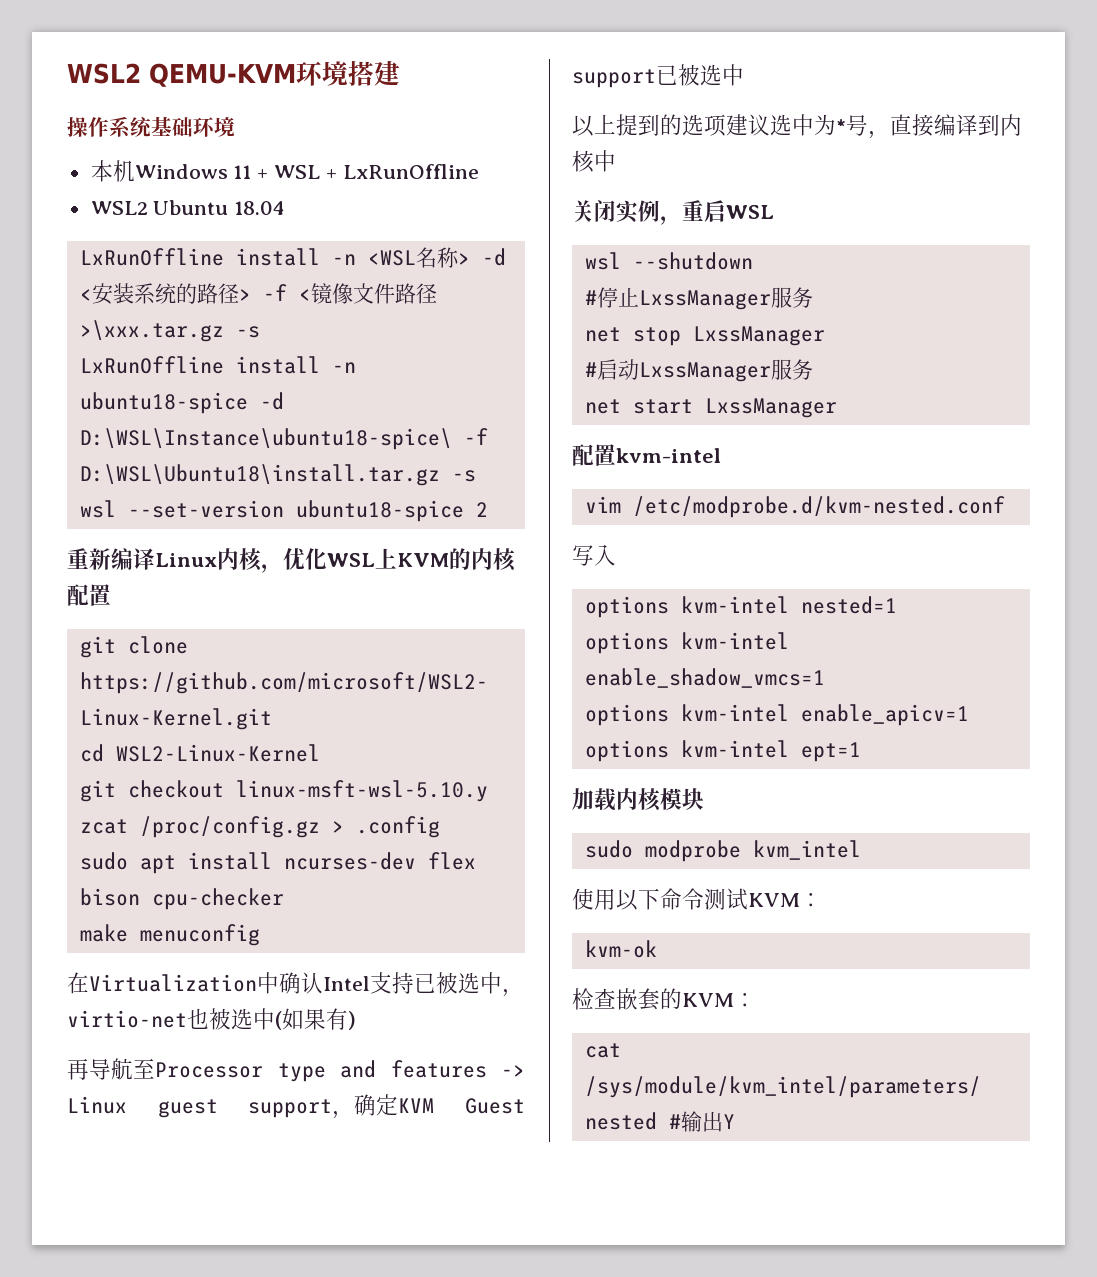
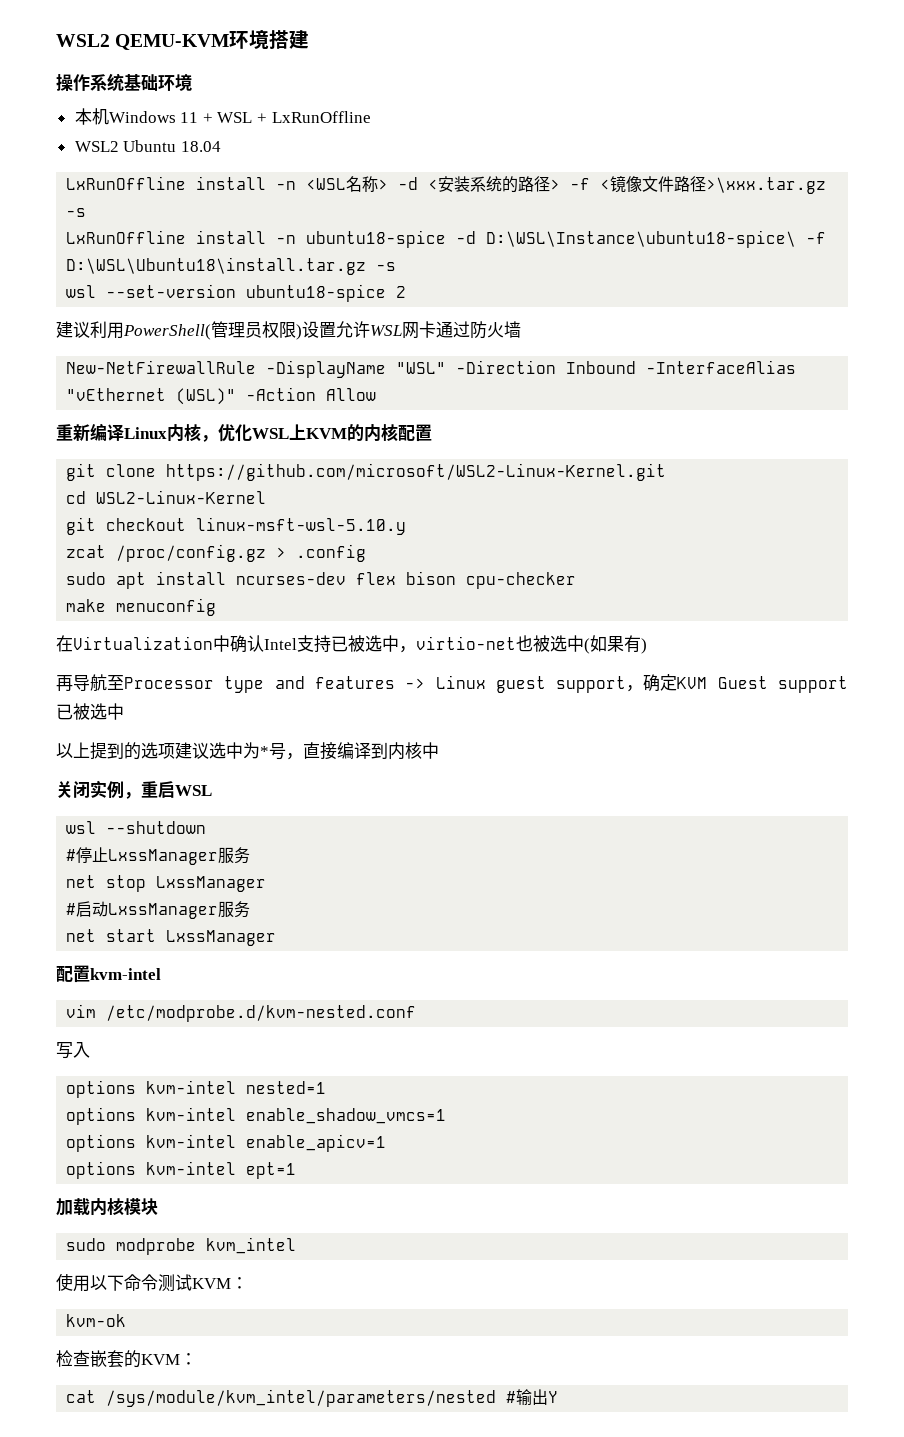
+ 建议利用PowerShell(管理员权限)设置允许WSL网卡通过防火墙
+ New-NetFirewallRule -DisplayName "WSL" -Direction Inbound -InterfaceAlias "vEthernet (WSL)" -Action Allow

